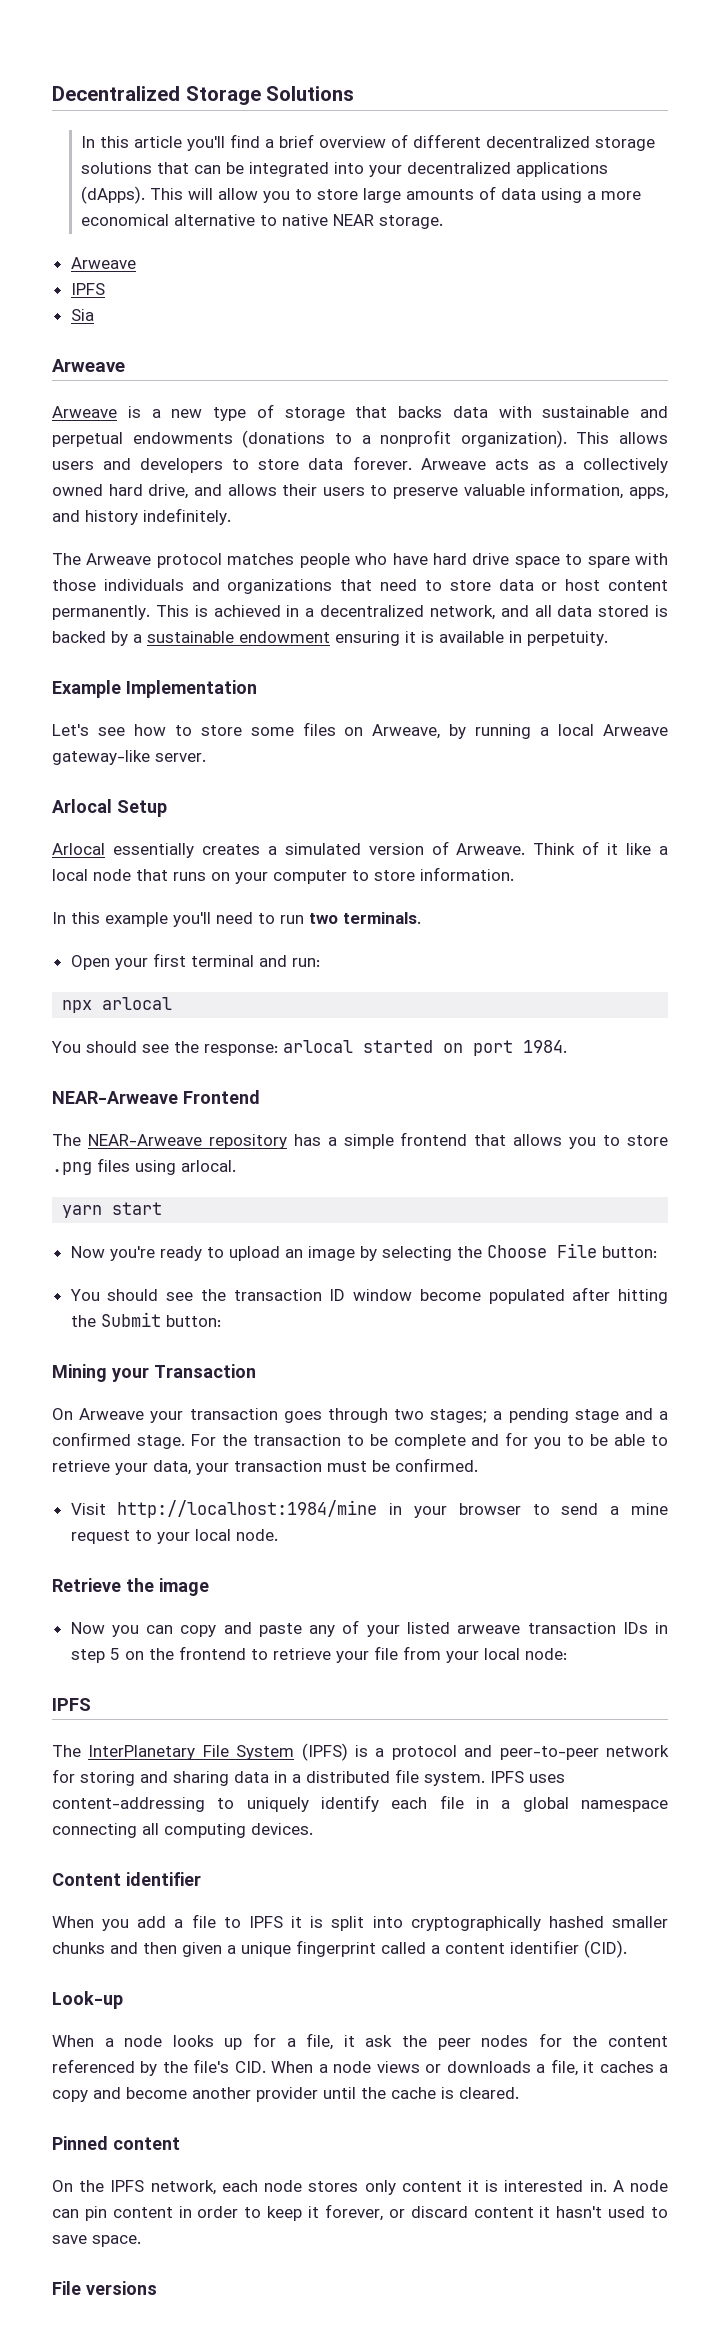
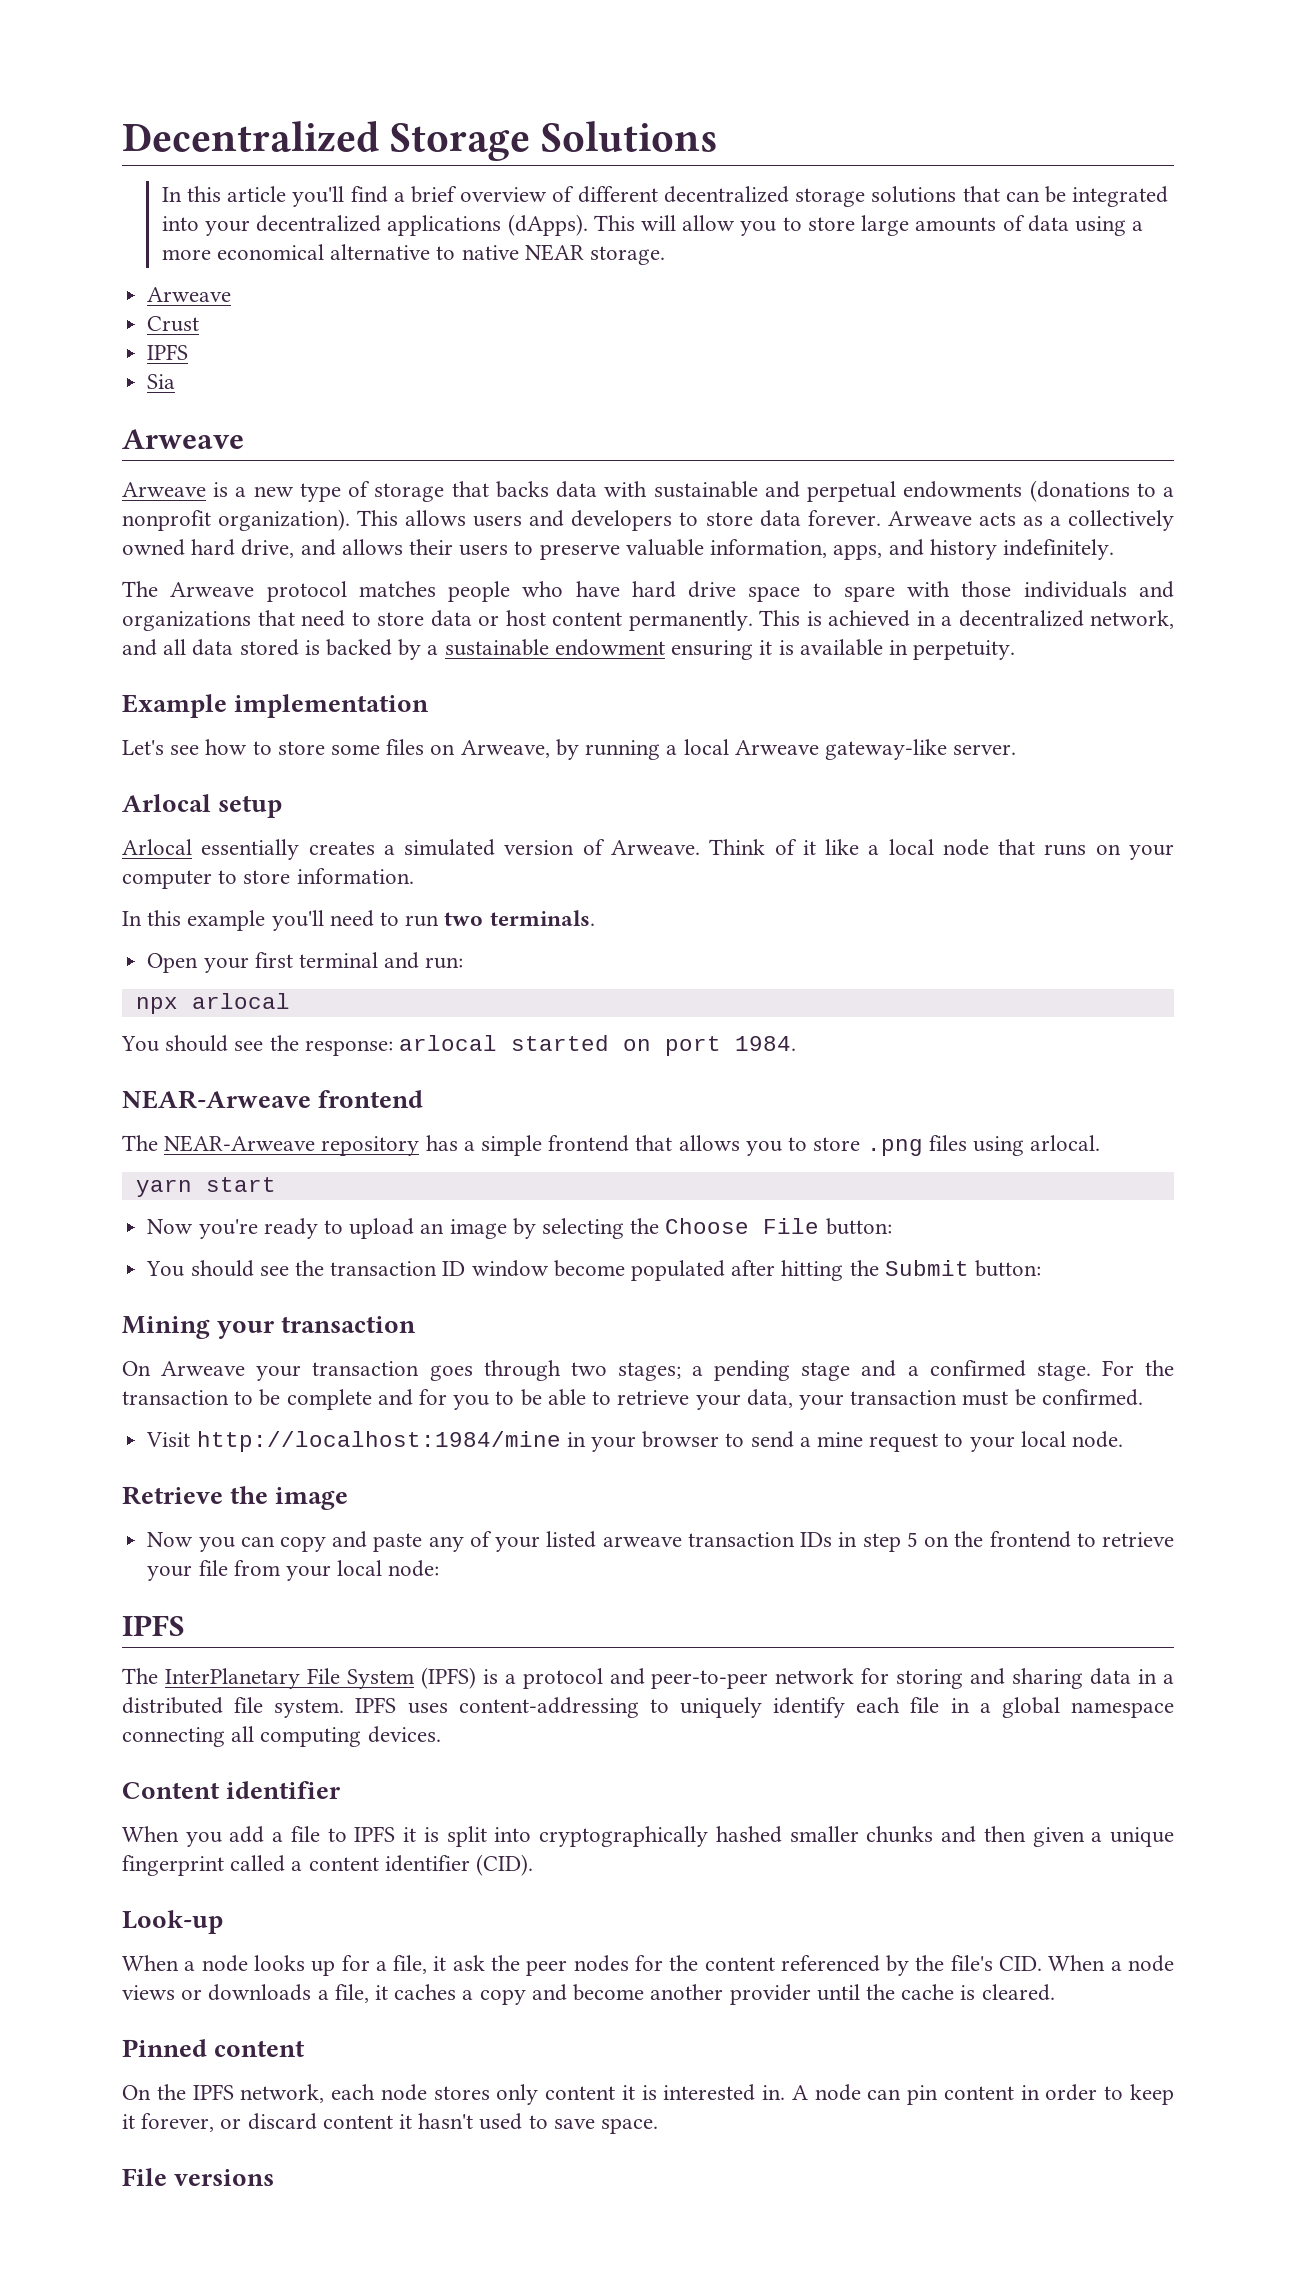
+ Crust
- Example Implementation
+ Example implementation
- Arlocal Setup
+ Arlocal setup
- NEAR-Arweave Frontend
+ NEAR-Arweave frontend
- Mining your Transaction
+ Mining your transaction

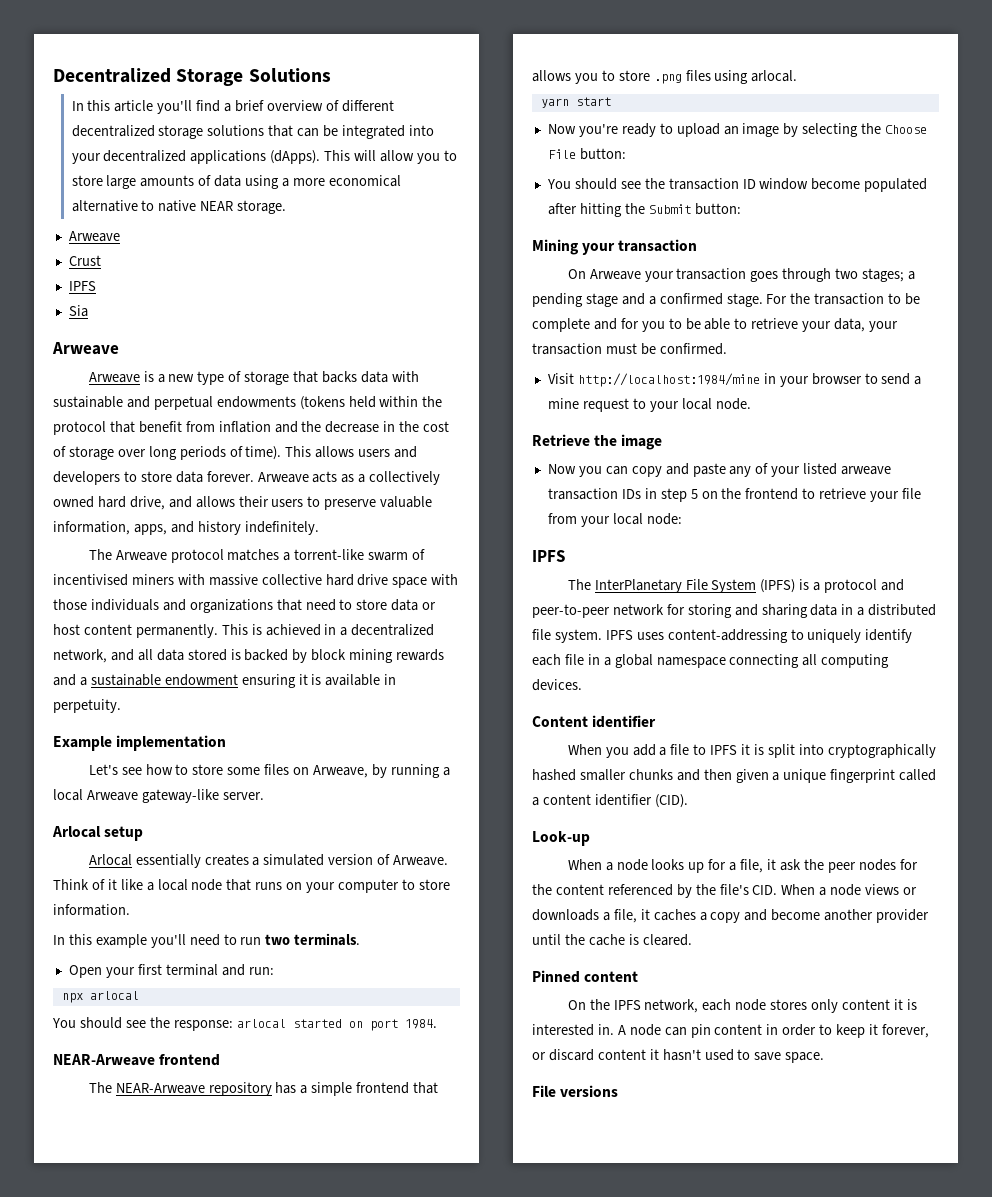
- Arweave is a new type of storage that backs data with sustainable and perpetual endowments (donations to a nonprofit organization).
+ Arweave is a new type of storage that backs data with sustainable and perpetual endowments (tokens held within the protocol that benefit from inflation and the decrease in the cost of storage over long periods of time).
- The Arweave protocol matches people who have hard drive space to spare with those individuals and organizations that need to store data or host content permanently.
+ The Arweave protocol matches a torrent-like swarm of incentivised miners with massive collective hard drive space with those individuals and organizations that need to store data or host content permanently.
- This is achieved in a decentralized network, and all data stored is backed by a sustainable endowment ensuring it is available in perpetuity.
+ This is achieved in a decentralized network, and all data stored is backed by block mining rewards and a sustainable endowment ensuring it is available in perpetuity.

